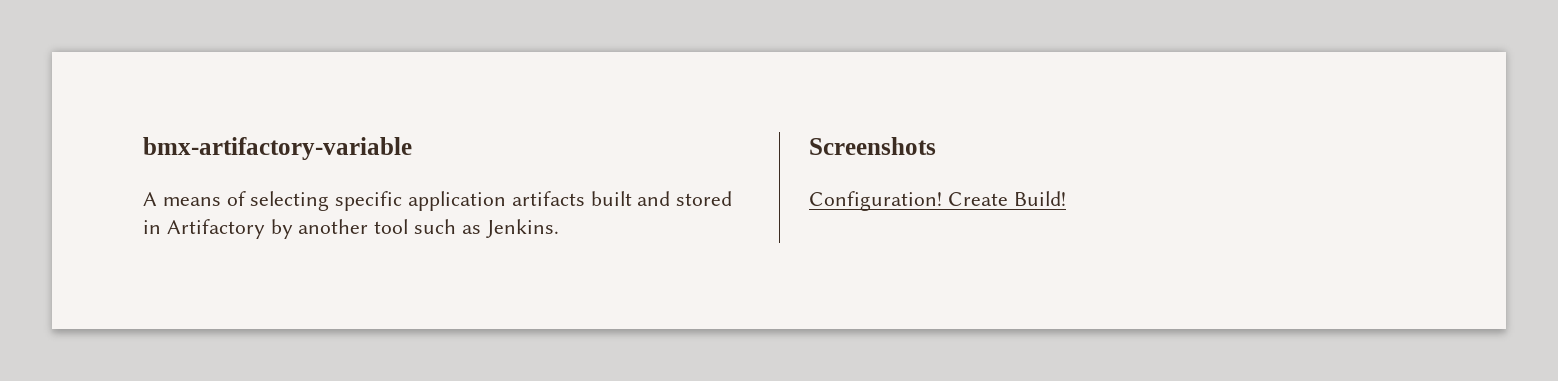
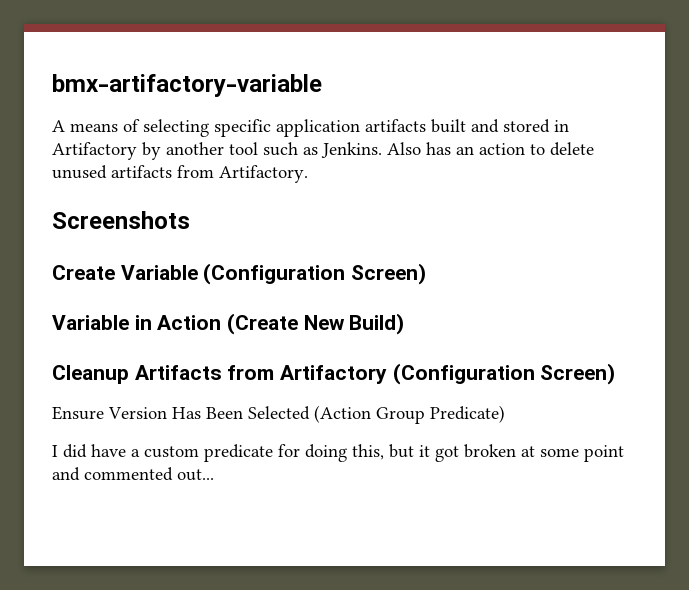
- A means of selecting specific application artifacts built and stored in Artifactory by another tool such as Jenkins.
+ A means of selecting specific application artifacts built and stored in Artifactory by another tool such as Jenkins. Also has an action to delete unused artifacts from Artifactory.
  Screenshots
- Configuration! Create Build!
+ Create Variable (Configuration Screen)
+ Variable in Action (Create New Build)
+ Cleanup Artifacts from Artifactory (Configuration Screen)
+ Ensure Version Has Been Selected (Action Group Predicate)
+ I did have a custom predicate for doing this, but it got broken at some point and commented out...

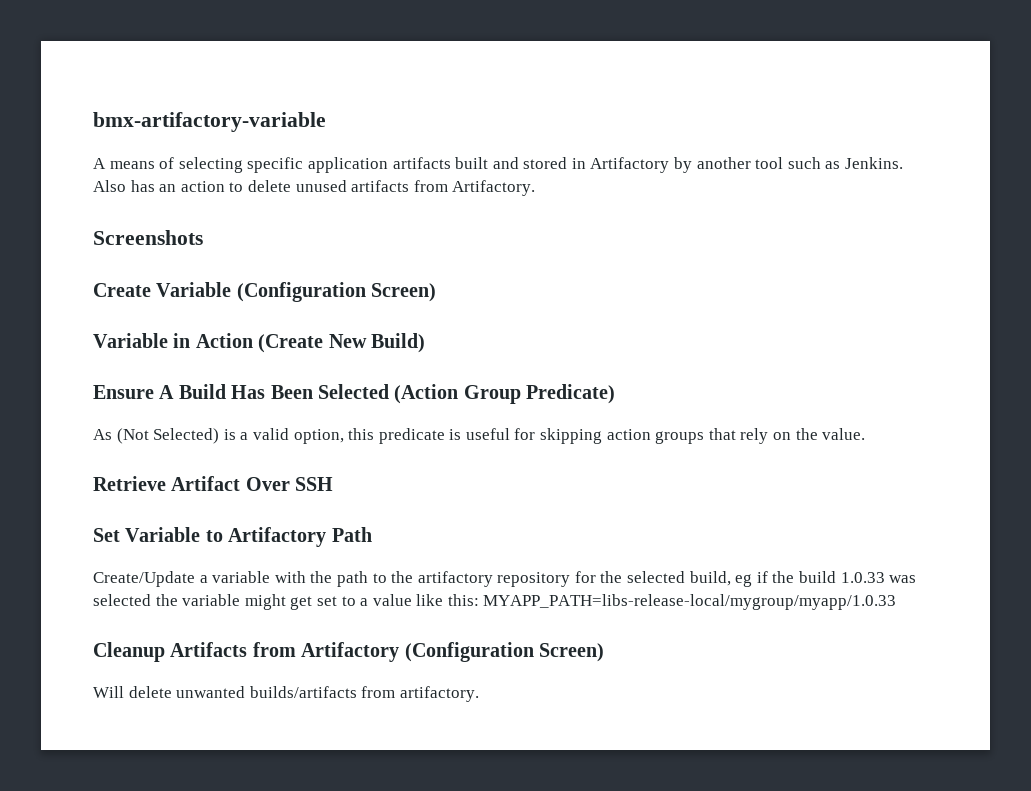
+ Ensure A Build Has Been Selected (Action Group Predicate)
+ As (Not Selected) is a valid option, this predicate is useful for skipping action groups that rely on the value.
+ Retrieve Artifact Over SSH
+ Set Variable to Artifactory Path
+ Create/Update a variable with the path to the artifactory repository for the selected build, eg if the build 1.0.33 was selected the variable might get set to a value like this: MYAPP_PATH=libs-release-local/mygroup/myapp/1.0.33
- Ensure Version Has Been Selected (Action Group Predicate)
- I did have a custom predicate for doing this, but it got broken at some point and commented out...
+ Will delete unwanted builds/artifacts from artifactory.

